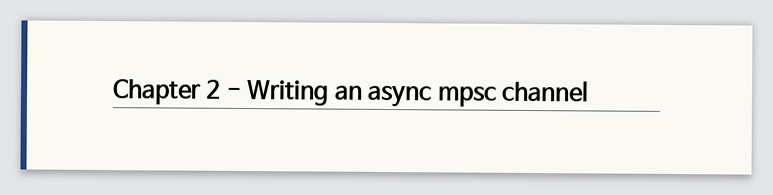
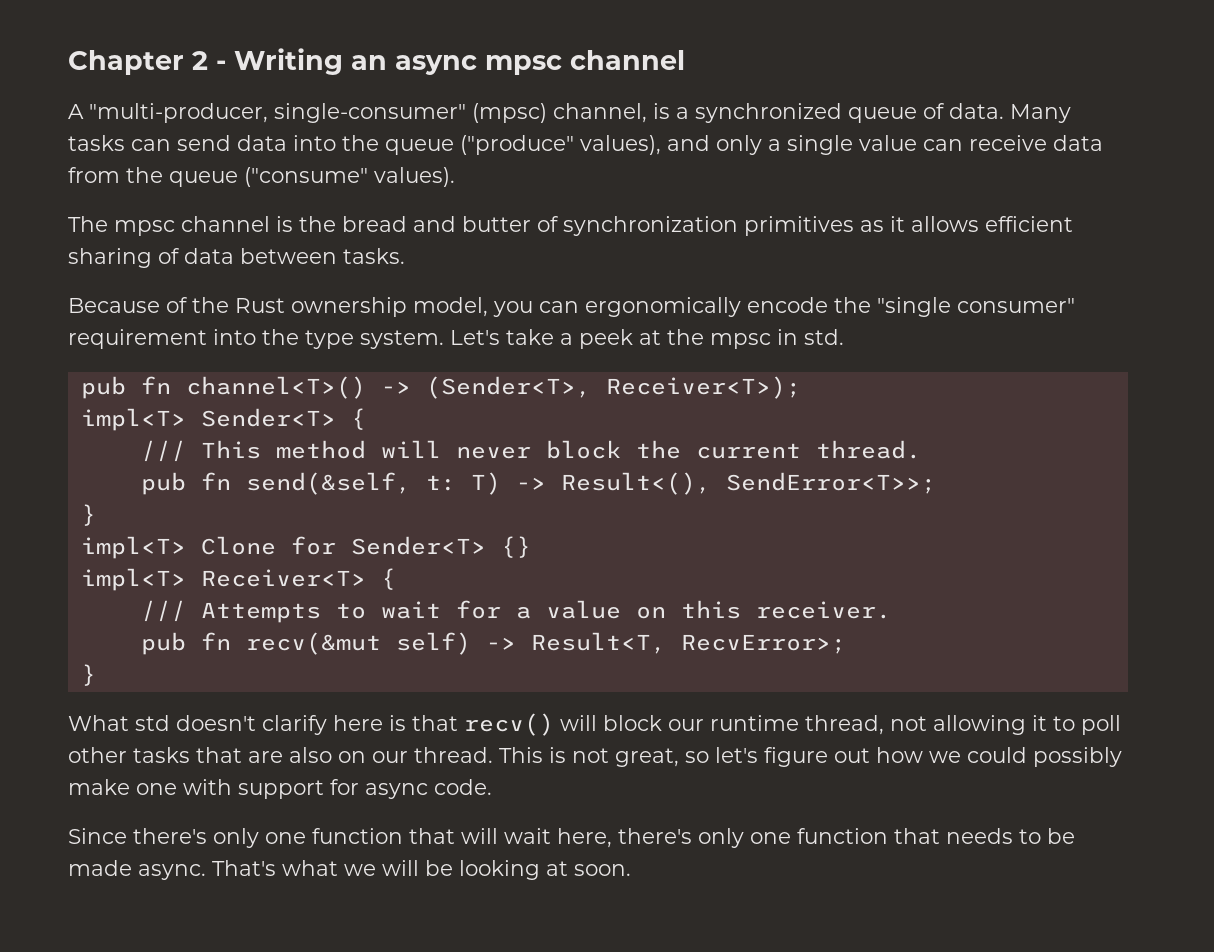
+ A "multi-producer, single-consumer" (mpsc) channel, is a synchronized queue of data. Many tasks can send data into the queue ("produce" values), and only a single value can receive data from the queue ("consume" values).
+ The mpsc channel is the bread and butter of synchronization primitives as it allows efficient sharing of data between tasks.
+ Because of the Rust ownership model, you can ergonomically encode the "single consumer" requirement into the type system. Let's take a peek at the mpsc in std.
+ pub fn channel<T>() -> (Sender<T>, Receiver<T>);
+ impl<T> Sender<T> {
+ /// This method will never block the current thread.
+ pub fn send(&self, t: T) -> Result<(), SendError<T>>;
+ }
+ impl<T> Clone for Sender<T> {}
+ impl<T> Receiver<T> {
+ /// Attempts to wait for a value on this receiver.
+ pub fn recv(&mut self) -> Result<T, RecvError>;
+ }
+ What std doesn't clarify here is that recv() will block our runtime thread, not allowing it to poll other tasks that are also on our thread. This is not great, so let's figure out how we could possibly make one with support for async code.
+ Since there's only one function that will wait here, there's only one function that needs to be made async. That's what we will be looking at soon.

